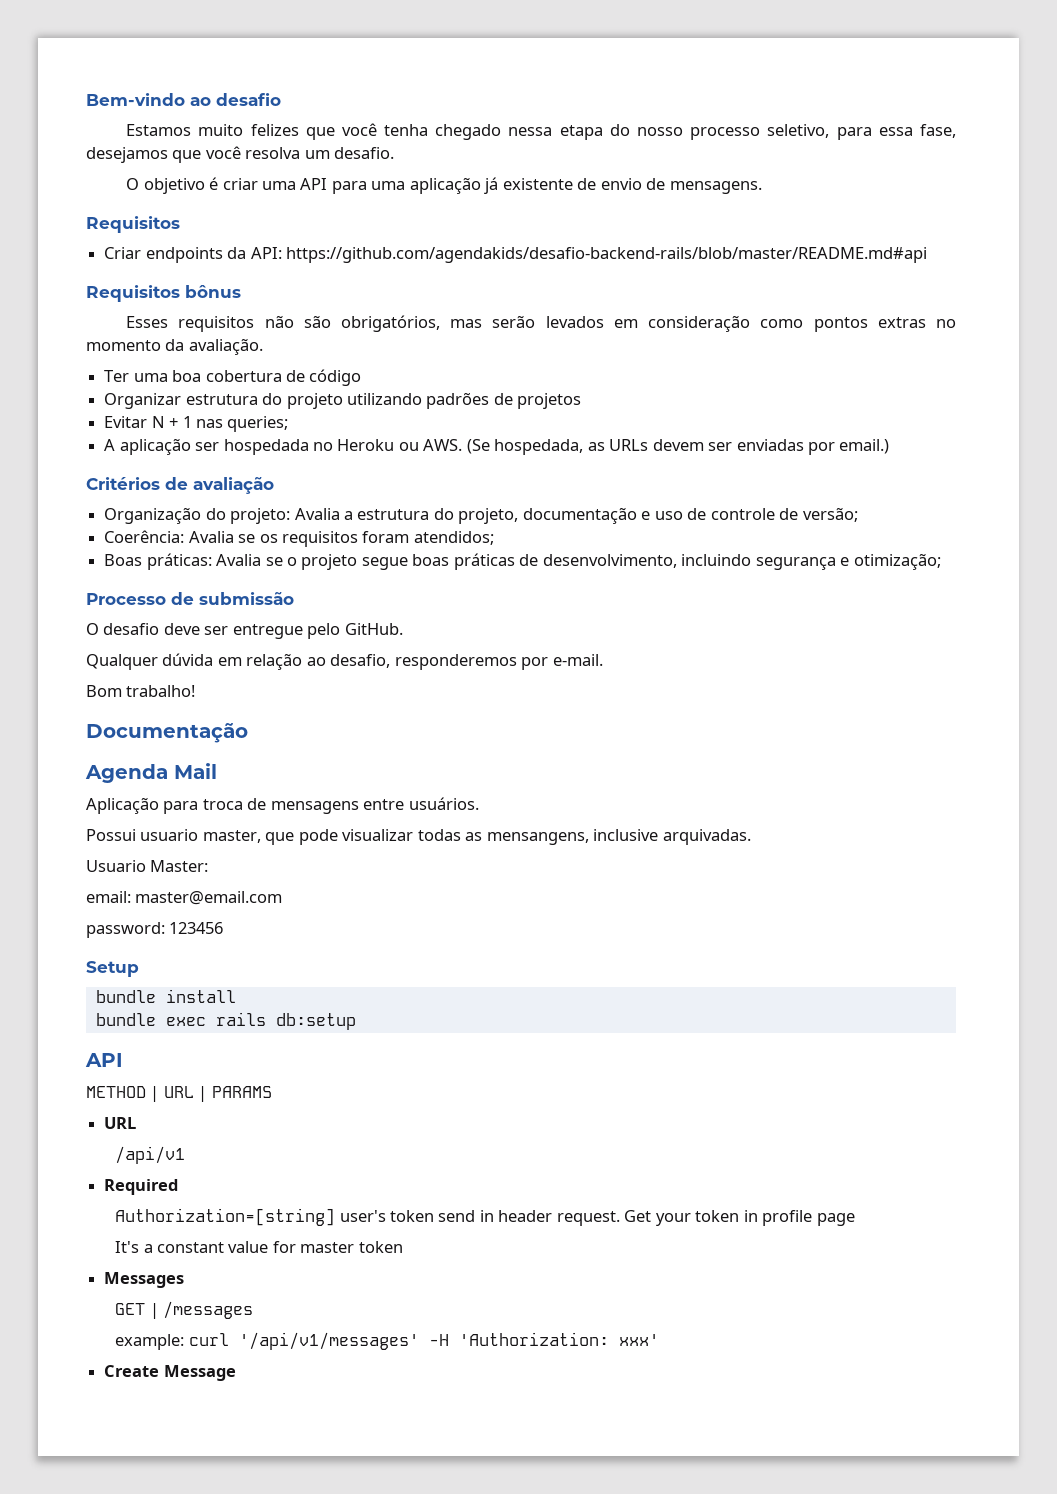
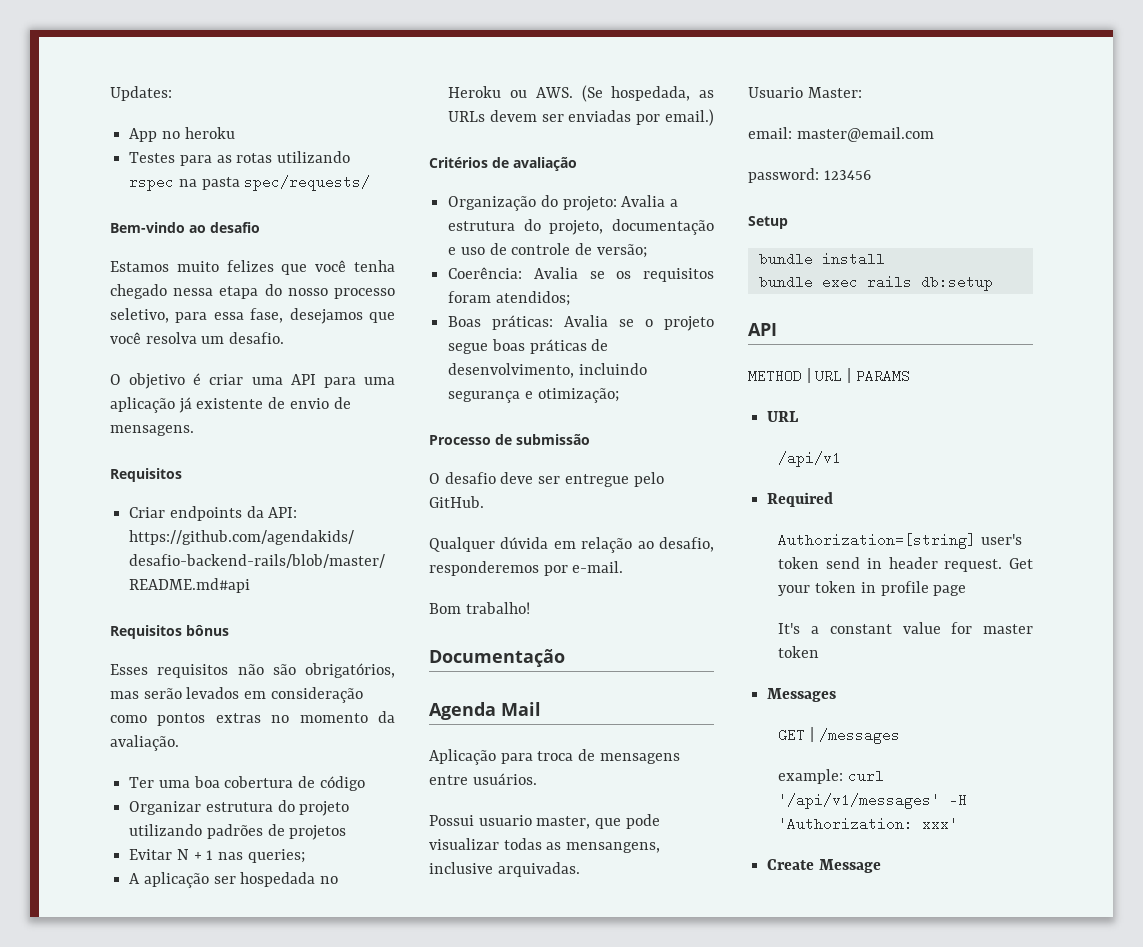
+ Updates:
+ App no heroku
+ Testes para as rotas utilizando rspec na pasta spec/requests/

